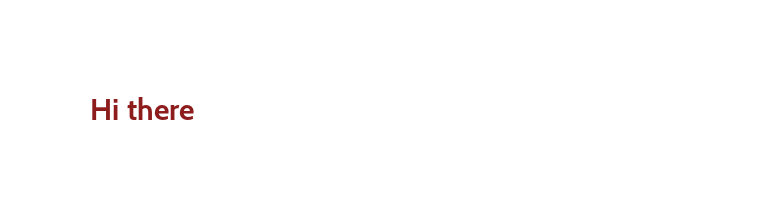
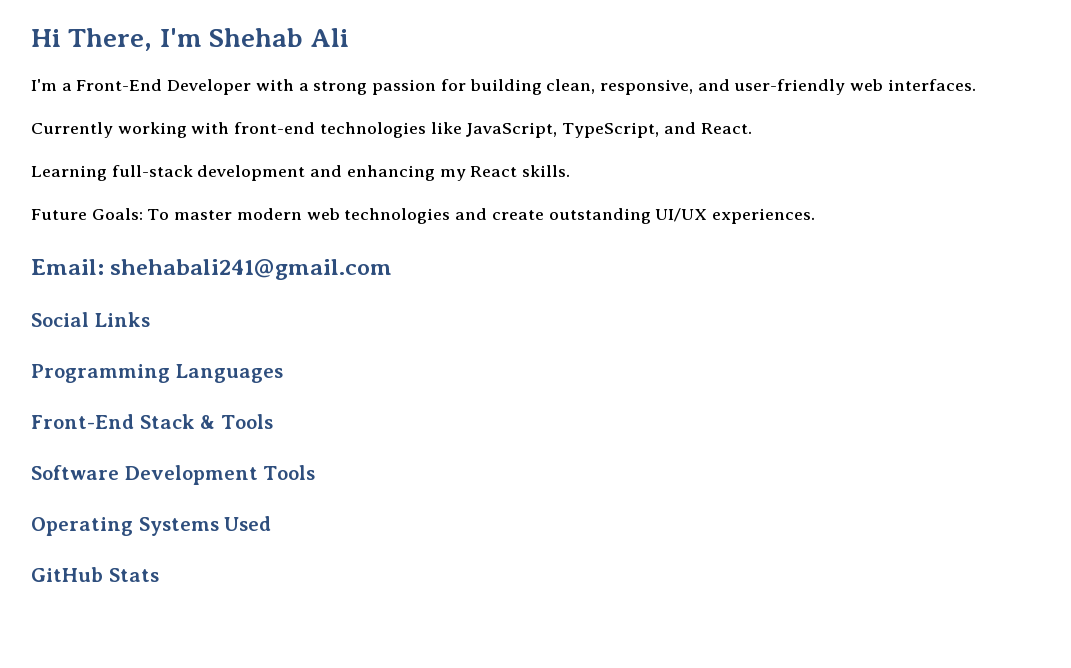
- Hi there
+ Hi There, I'm Shehab Ali
+ I'm a Front-End Developer with a strong passion for building clean, responsive, and user-friendly web interfaces.
+ Currently working with front-end technologies like JavaScript, TypeScript, and React.
+ Learning full-stack development and enhancing my React skills.
+ Future Goals: To master modern web technologies and create outstanding UI/UX experiences.
+ Email: shehabali241@gmail.com
+ Social Links
+ Programming Languages
+ Front-End Stack & Tools
+ Software Development Tools
+ Operating Systems Used
+ GitHub Stats

